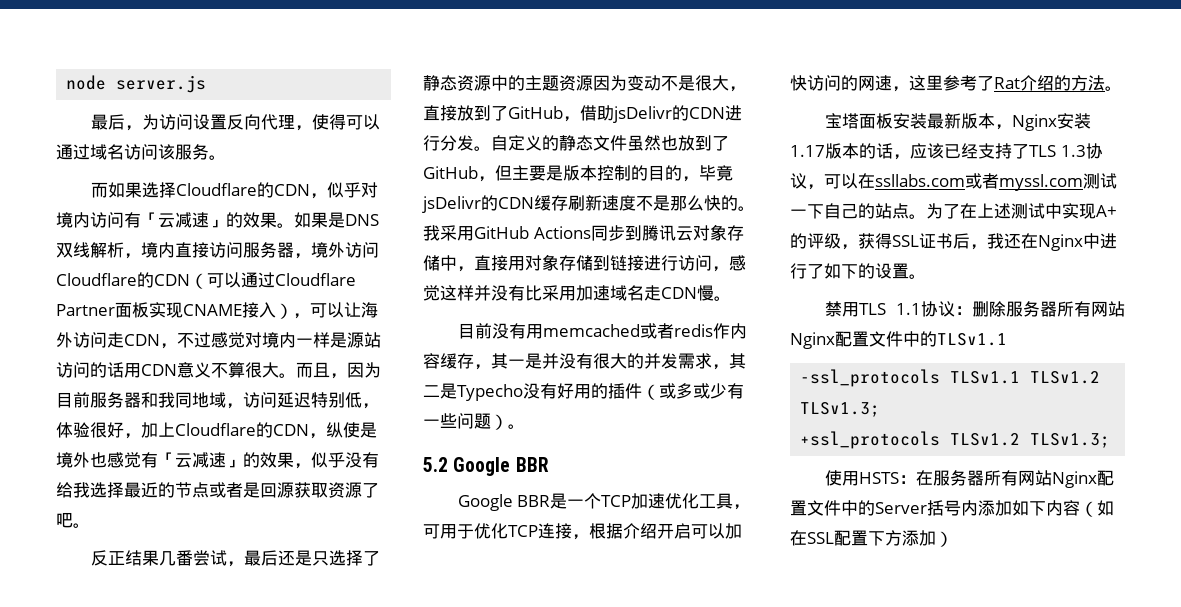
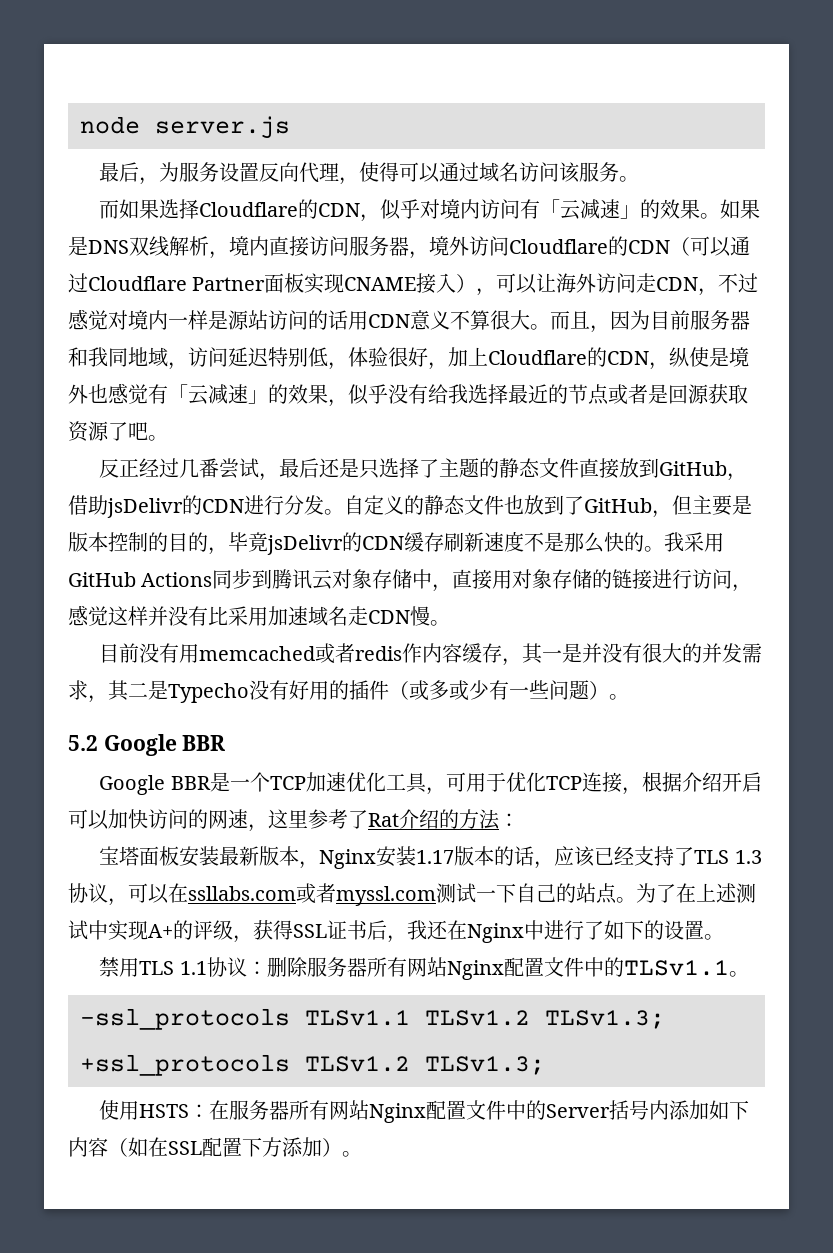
- 最后，为访问设置反向代理，使得可以通过域名访问该服务。
+ 最后，为服务设置反向代理，使得可以通过域名访问该服务。
- 反正结果几番尝试，最后还是只选择了静态资源中的主题资源因为变动不是很大，直接放到了GitHub，借助jsDelivr的CDN进行分发。
+ 反正经过几番尝试，最后还是只选择了主题的静态文件直接放到GitHub，借助jsDelivr的CDN进行分发。
- 自定义的静态文件虽然也放到了GitHub，但主要是版本控制的目的，毕竟jsDelivr的CDN缓存刷新速度不是那么快的。
+ 自定义的静态文件也放到了GitHub，但主要是版本控制的目的，毕竟jsDelivr的CDN缓存刷新速度不是那么快的。
- 我采用GitHub Actions同步到腾讯云对象存储中，直接用对象存储到链接进行访问，感觉这样并没有比采用加速域名走CDN慢。
+ 我采用GitHub Actions同步到腾讯云对象存储中，直接用对象存储的链接进行访问，感觉这样并没有比采用加速域名走CDN慢。
- Google BBR是一个TCP加速优化工具，可用于优化TCP连接，根据介绍开启可以加快访问的网速，这里参考了Rat介绍的方法。
+ Google BBR是一个TCP加速优化工具，可用于优化TCP连接，根据介绍开启可以加快访问的网速，这里参考了Rat介绍的方法：
- 禁用TLS 1.1协议：删除服务器所有网站Nginx配置文件中的TLSv1.1
+ 禁用TLS 1.1协议：删除服务器所有网站Nginx配置文件中的TLSv1.1。
- 使用HSTS：在服务器所有网站Nginx配置文件中的Server括号内添加如下内容（如在SSL配置下方添加）
+ 使用HSTS：在服务器所有网站Nginx配置文件中的Server括号内添加如下内容（如在SSL配置下方添加）。

